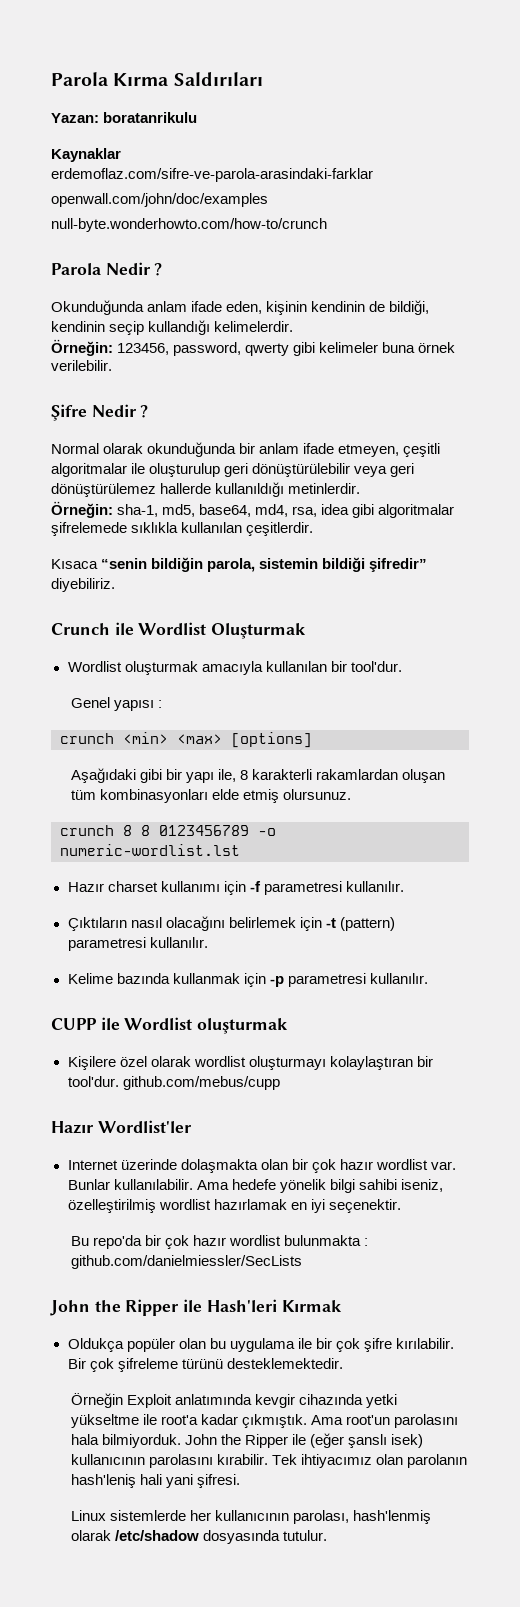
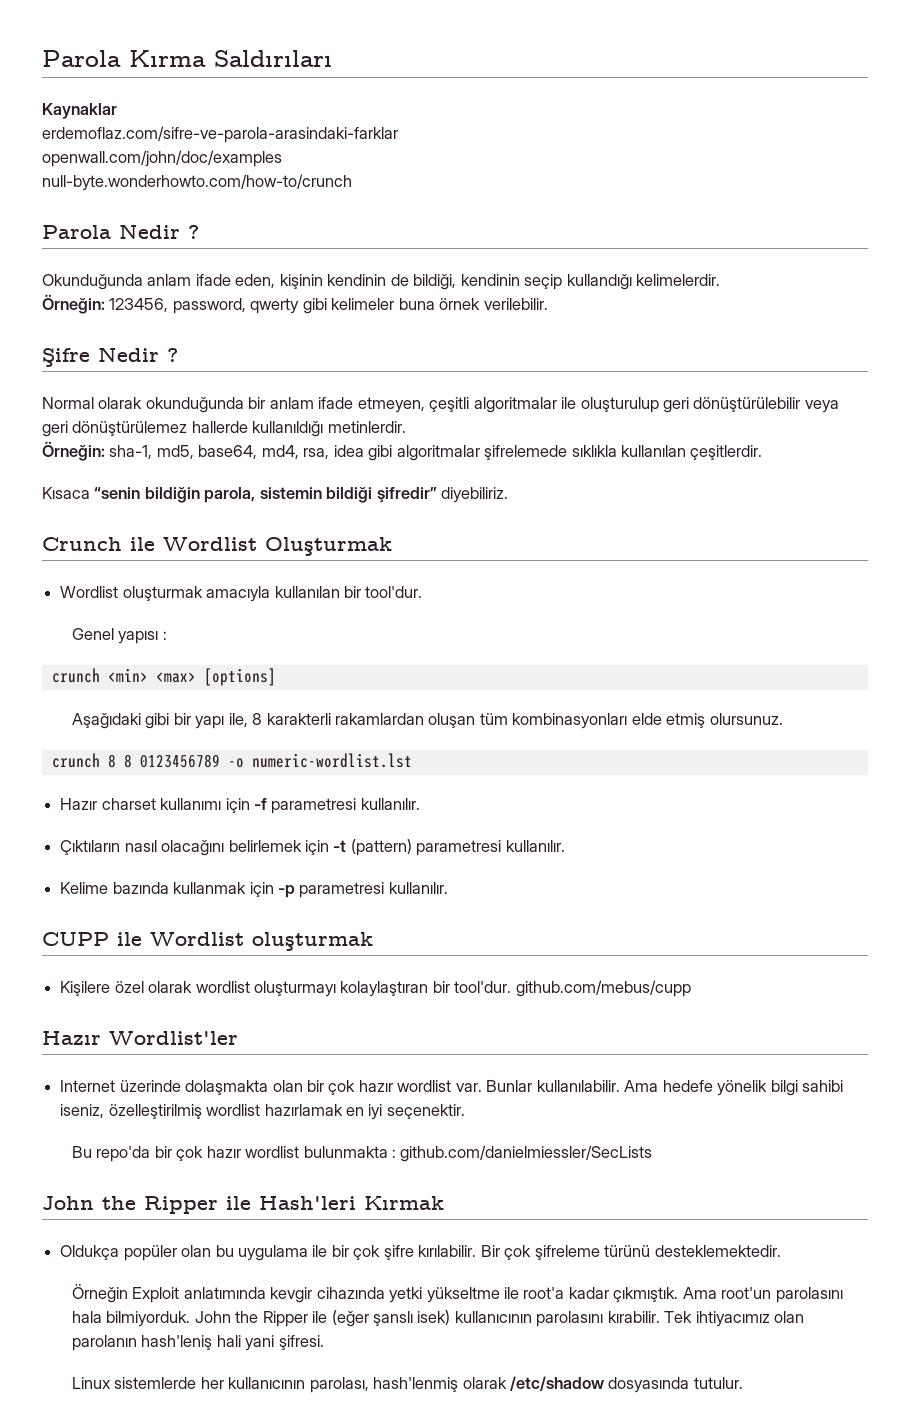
- Yazan: boratanrikulu

